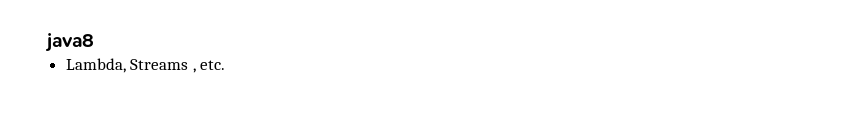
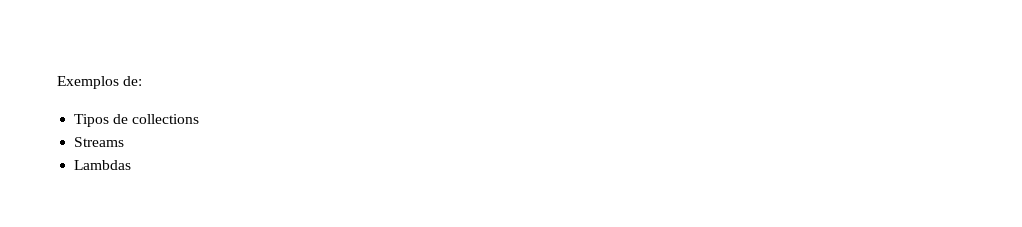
- java8
- Lambda, Streams , etc.
+ Exemplos de:
+ Tipos de collections
+ Streams
+ Lambdas

